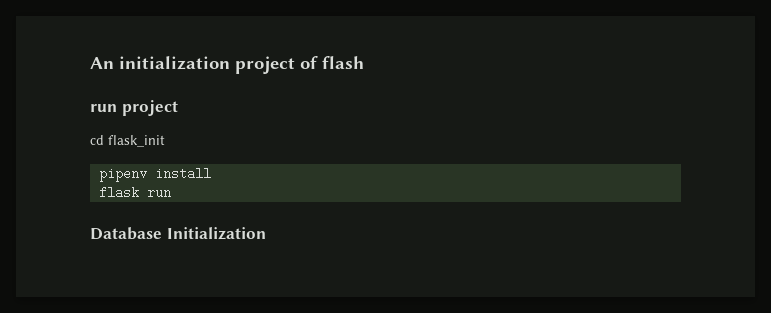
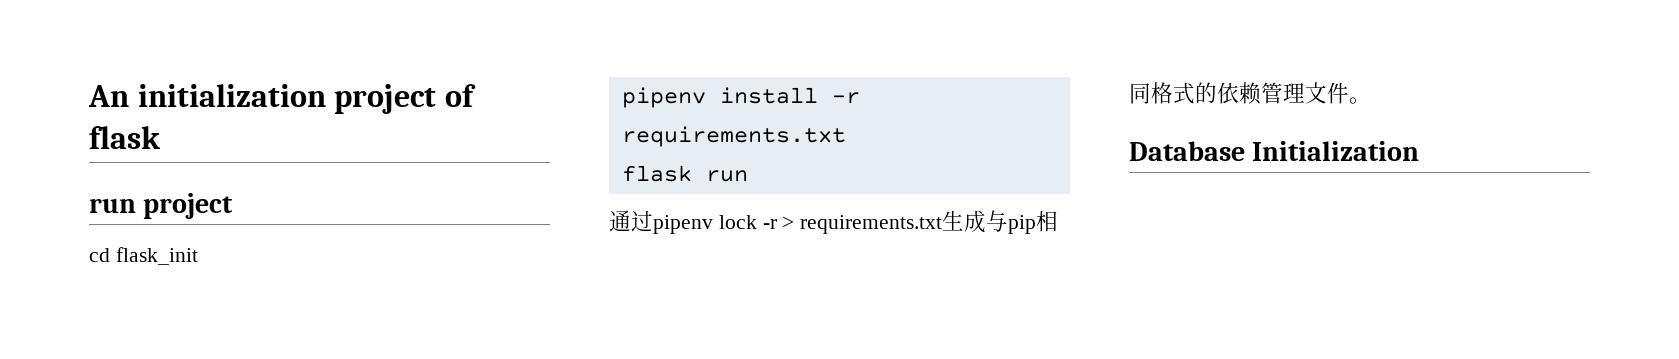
- An initialization project of flash
+ An initialization project of flask
- pipenv install
+ pipenv install -r requirements.txt
+ 通过pipenv lock -r > requirements.txt生成与pip相同格式的依赖管理文件。

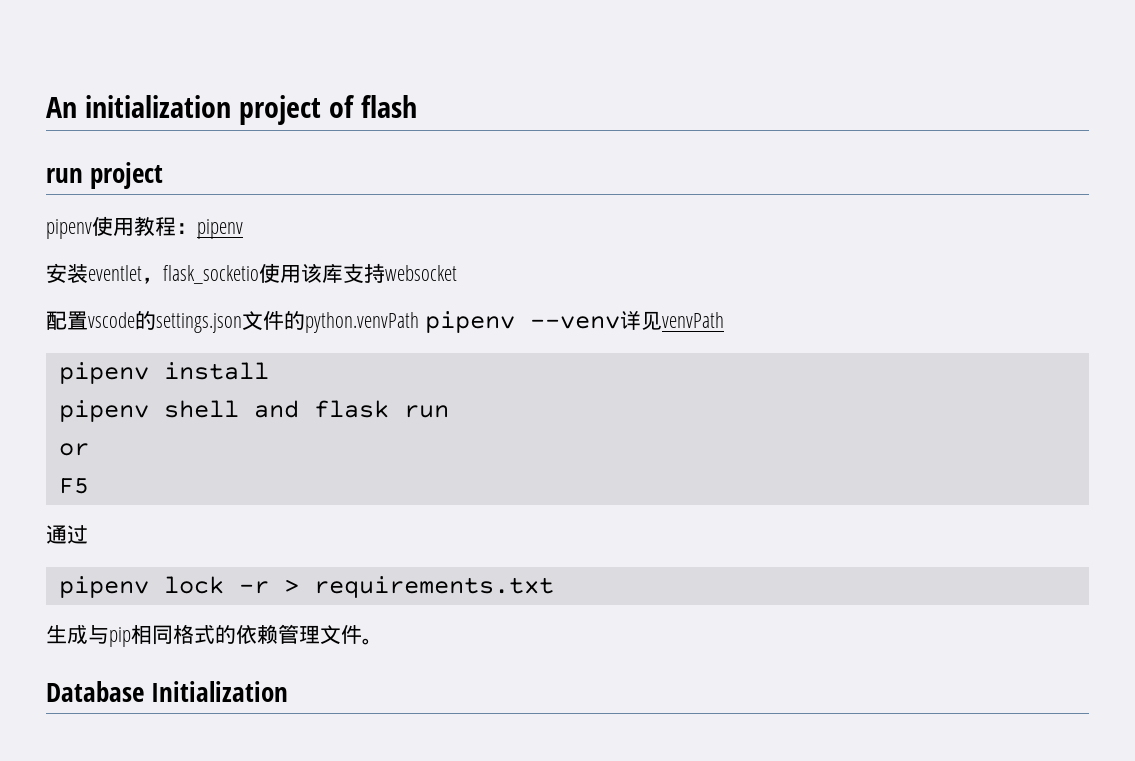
- An initialization project of flask
+ An initialization project of flash
- cd flask_init
+ pipenv使用教程：pipenv
+ 安装eventlet，flask_socketio使用该库支持websocket
+ 配置vscode的settings.json文件的python.venvPath pipenv --venv详见venvPath
- pipenv install -r requirements.txt
- flask run
+ pipenv install
+ pipenv shell and flask run
+ or
+ F5
- 通过pipenv lock -r > requirements.txt生成与pip相同格式的依赖管理文件。
+ 通过
+ pipenv lock -r > requirements.txt
+ 生成与pip相同格式的依赖管理文件。

